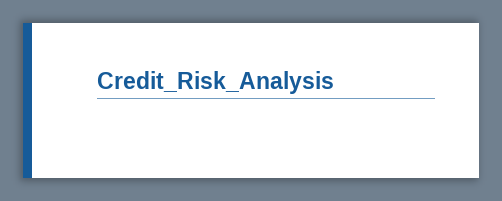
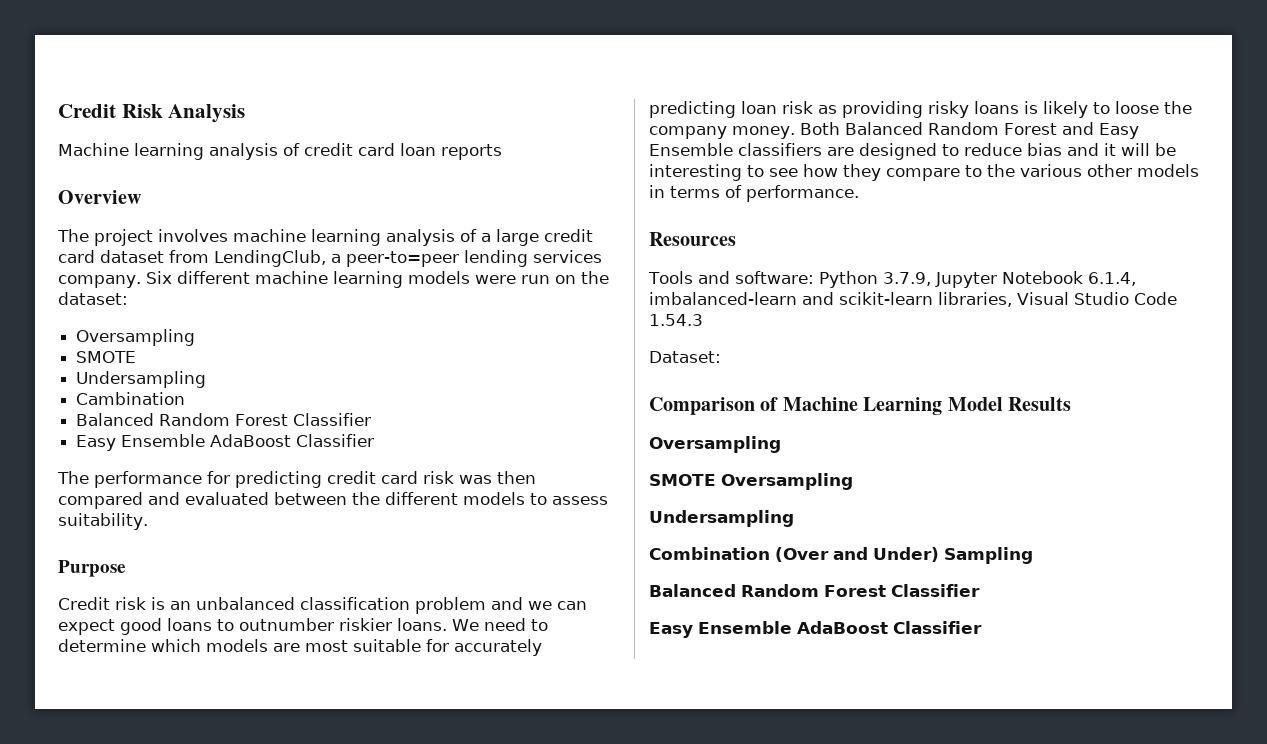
- Credit_Risk_Analysis
+ Credit Risk Analysis
+ Machine learning analysis of credit card loan reports
+ Overview
+ The project involves machine learning analysis of a large credit card dataset from LendingClub, a peer-to=peer lending services company. Six different machine learning models were run on the dataset:
+ Oversampling
+ SMOTE
+ Undersampling
+ Cambination
+ Balanced Random Forest Classifier
+ Easy Ensemble AdaBoost Classifier
+ The performance for predicting credit card risk was then compared and evaluated between the different models to assess suitability.
+ Purpose
+ Credit risk is an unbalanced classification problem and we can expect good loans to outnumber riskier loans. We need to determine which models are most suitable for accurately predicting loan risk as providing risky loans is likely to loose the company money. Both Balanced Random Forest and Easy Ensemble classifiers are designed to reduce bias and it will be interesting to see how they compare to the various other models in terms of performance.
+ Resources
+ Tools and software: Python 3.7.9, Jupyter Notebook 6.1.4, imbalanced-learn and scikit-learn libraries, Visual Studio Code 1.54.3
+ Dataset:
+ Comparison of Machine Learning Model Results
+ Oversampling
+ SMOTE Oversampling
+ Undersampling
+ Combination (Over and Under) Sampling
+ Balanced Random Forest Classifier
+ Easy Ensemble AdaBoost Classifier

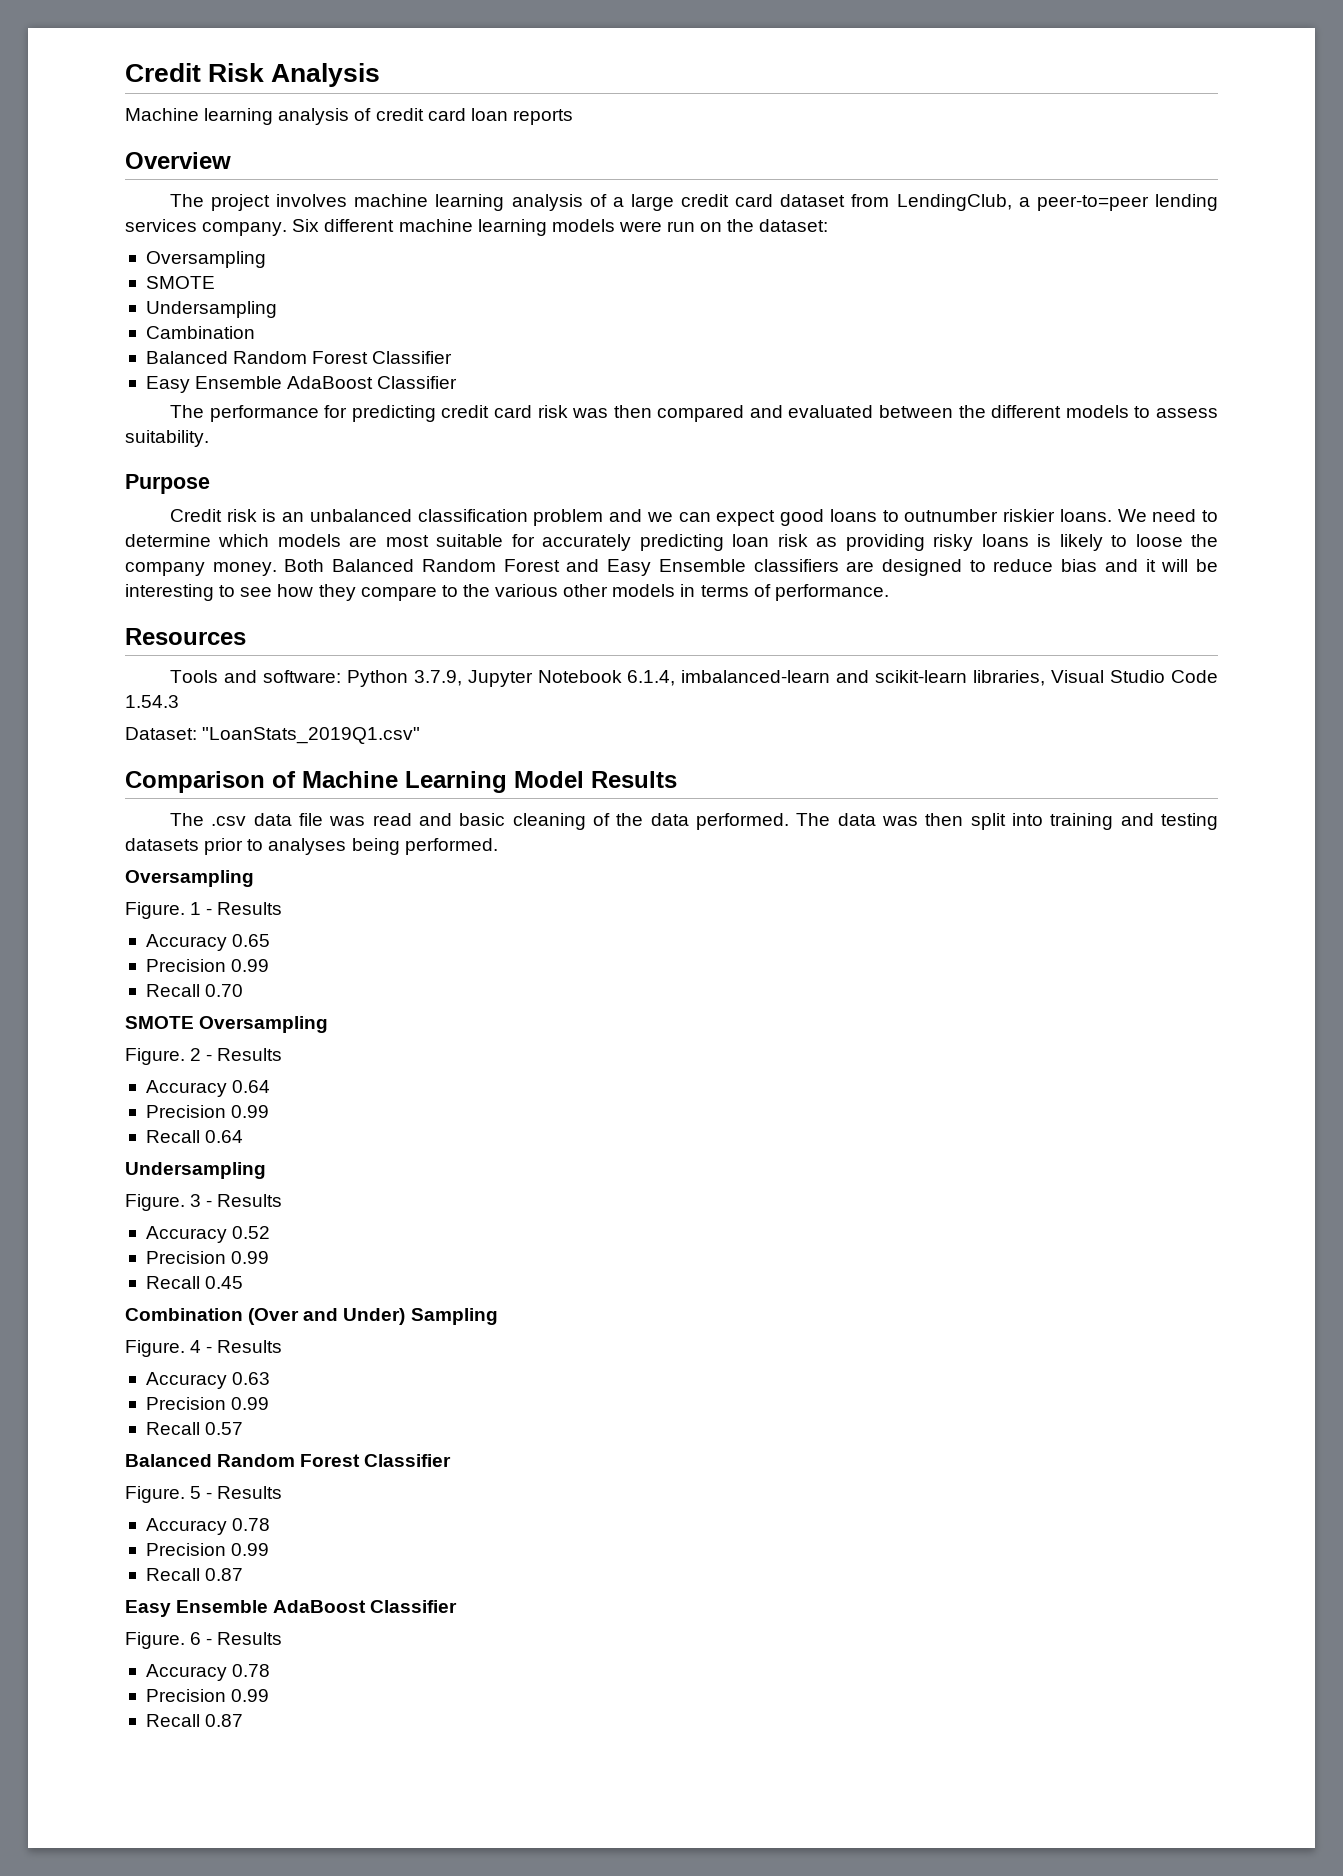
- Dataset:
+ Dataset: "LoanStats_2019Q1.csv"
  Comparison of Machine Learning Model Results
+ The .csv data file was read and basic cleaning of the data performed. The data was then split into training and testing datasets prior to analyses being performed.
  Oversampling
+ Figure. 1 - Results
+ Accuracy 0.65
+ Precision 0.99
+ Recall 0.70
  SMOTE Oversampling
+ Figure. 2 - Results
+ Accuracy 0.64
+ Precision 0.99
+ Recall 0.64
  Undersampling
+ Figure. 3 - Results
+ Accuracy 0.52
+ Precision 0.99
+ Recall 0.45
  Combination (Over and Under) Sampling
+ Figure. 4 - Results
+ Accuracy 0.63
+ Precision 0.99
+ Recall 0.57
  Balanced Random Forest Classifier
+ Figure. 5 - Results
+ Accuracy 0.78
+ Precision 0.99
+ Recall 0.87
  Easy Ensemble AdaBoost Classifier
+ Figure. 6 - Results
+ Accuracy 0.78
+ Precision 0.99
+ Recall 0.87

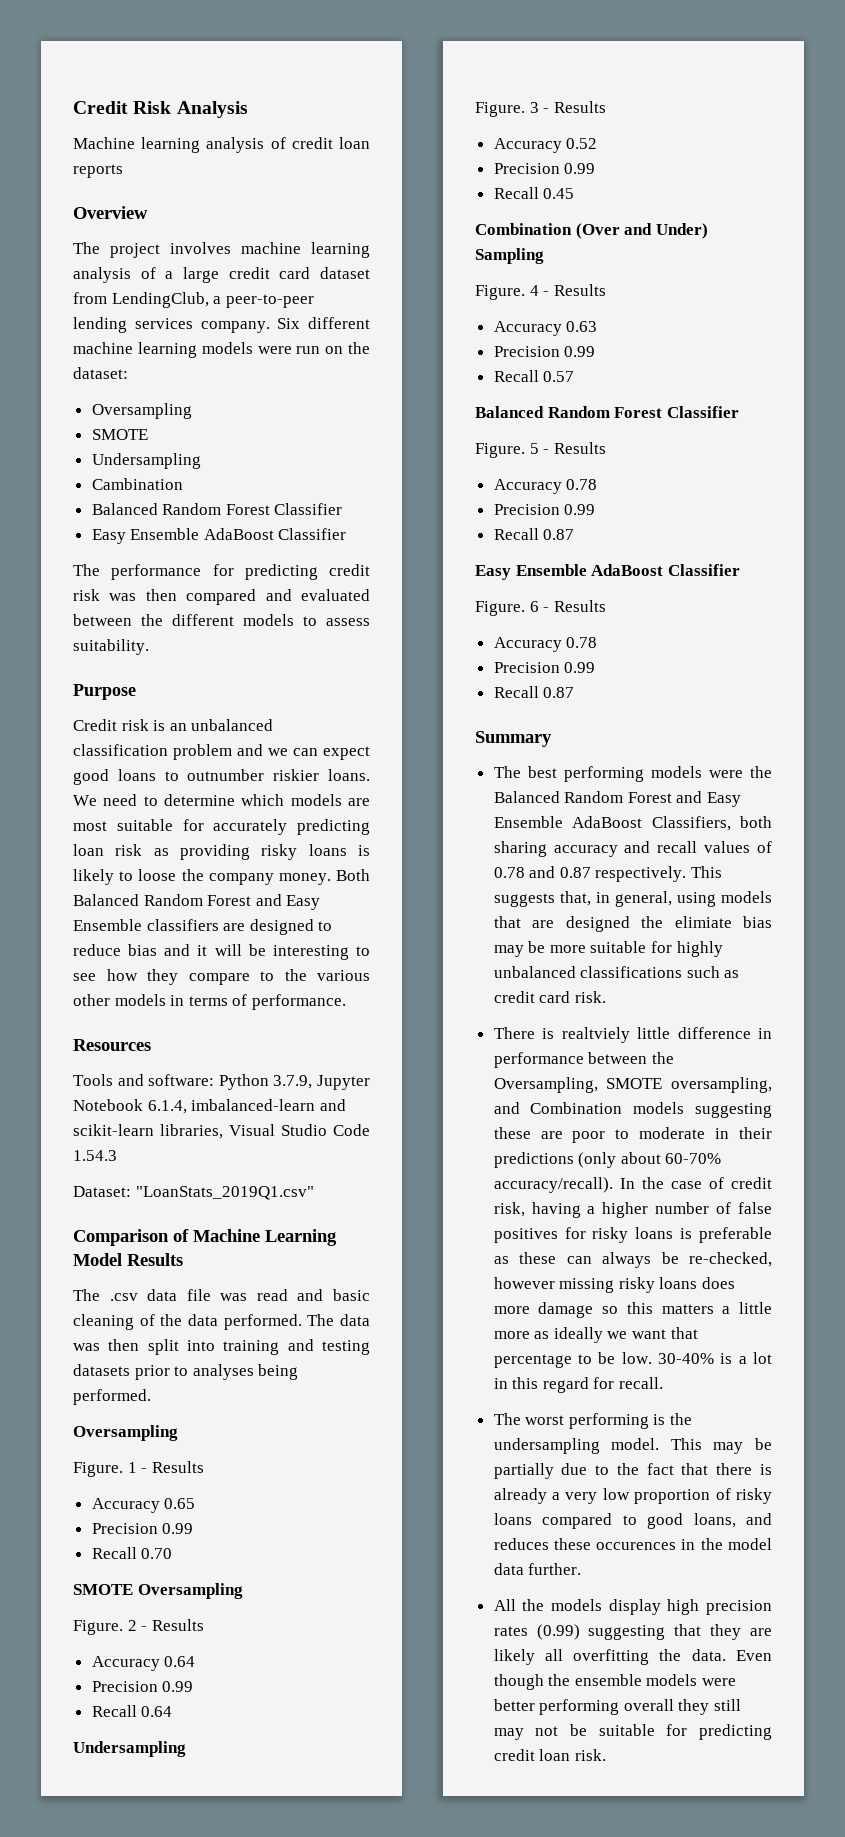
- Machine learning analysis of credit card loan reports
+ Machine learning analysis of credit loan reports
- The project involves machine learning analysis of a large credit card dataset from LendingClub, a peer-to=peer lending services company.
+ The project involves machine learning analysis of a large credit card dataset from LendingClub, a peer-to-peer lending services company.
- The performance for predicting credit card risk was then compared and evaluated between the different models to assess suitability.
+ The performance for predicting credit risk was then compared and evaluated between the different models to assess suitability.
+ Summary
+ The best performing models were the Balanced Random Forest and Easy Ensemble AdaBoost Classifiers, both sharing accuracy and recall values of 0.78 and 0.87 respectively. This suggests that, in general, using models that are designed the elimiate bias may be more suitable for highly unbalanced classifications such as credit card risk.
+ There is realtviely little difference in performance between the Oversampling, SMOTE oversampling, and Combination models suggesting these are poor to moderate in their predictions (only about 60-70% accuracy/recall). In the case of credit risk, having a higher number of false positives for risky loans is preferable as these can always be re-checked, however missing risky loans does more damage so this matters a little more as ideally we want that percentage to be low. 30-40% is a lot in this regard for recall.
+ The worst performing is the undersampling model. This may be partially due to the fact that there is already a very low proportion of risky loans compared to good loans, and reduces these occurences in the model data further.
+ All the models display high precision rates (0.99) suggesting that they are likely all overfitting the data. Even though the ensemble models were better performing overall they still may not be suitable for predicting credit loan risk.

